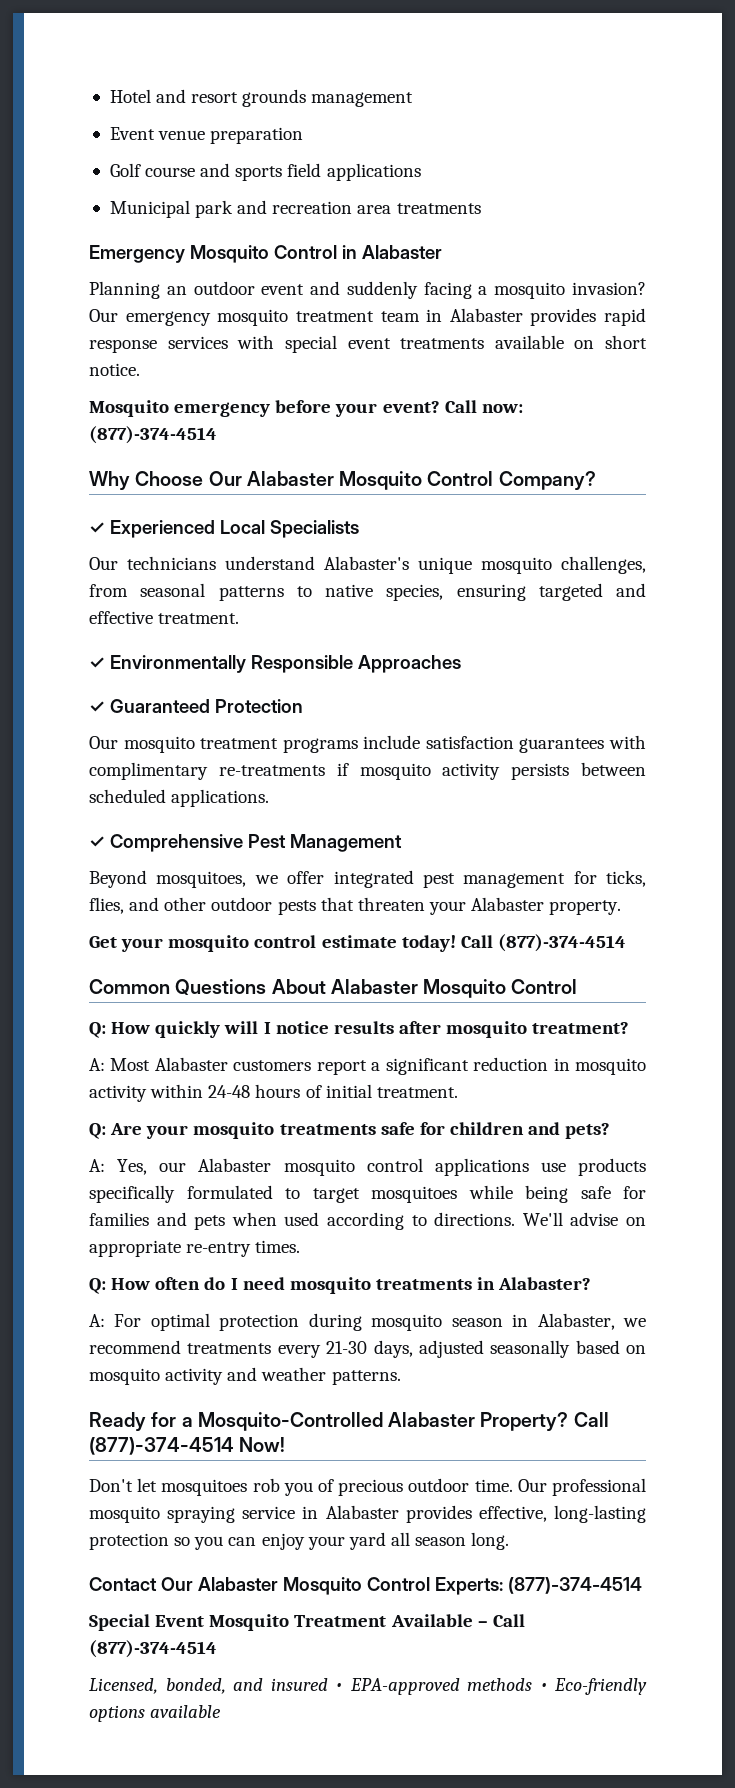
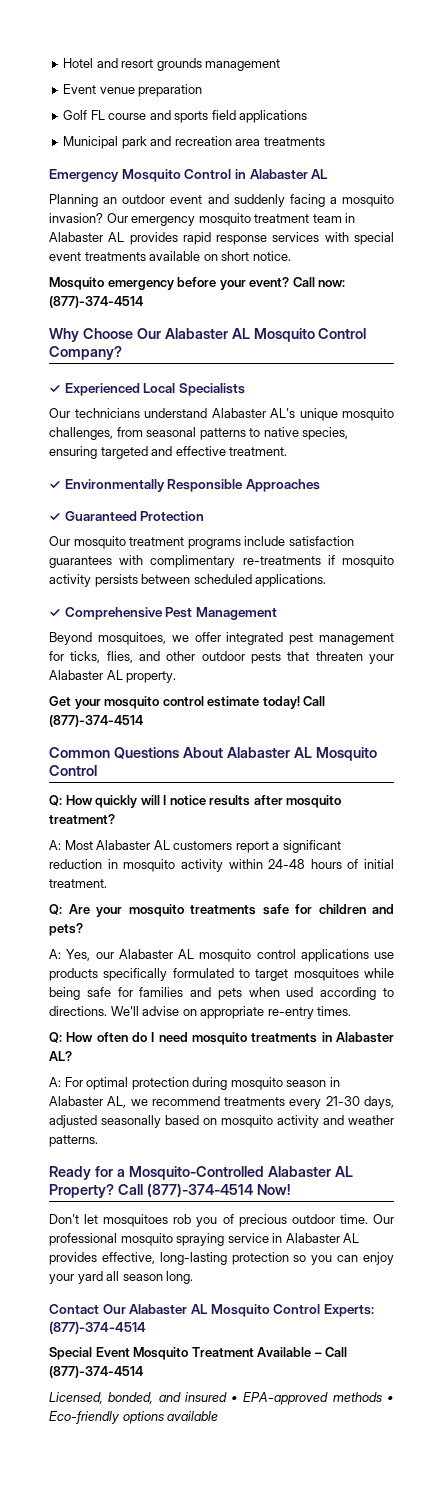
- Golf course and sports field applications
+ Golf FL course and sports field applications
- Emergency Mosquito Control in Alabaster
+ Emergency Mosquito Control in Alabaster AL
- Our emergency mosquito treatment team in Alabaster provides rapid response services with special event treatments available on short notice.
+ Our emergency mosquito treatment team in Alabaster AL provides rapid response services with special event treatments available on short notice.
- Why Choose Our Alabaster Mosquito Control Company?
+ Why Choose Our Alabaster AL Mosquito Control Company?
- Our technicians understand Alabaster's unique mosquito challenges, from seasonal patterns to native species, ensuring targeted and effective treatment.
+ Our technicians understand Alabaster AL's unique mosquito challenges, from seasonal patterns to native species, ensuring targeted and effective treatment.
- Beyond mosquitoes, we offer integrated pest management for ticks, flies, and other outdoor pests that threaten your Alabaster property.
+ Beyond mosquitoes, we offer integrated pest management for ticks, flies, and other outdoor pests that threaten your Alabaster AL property.
- Common Questions About Alabaster Mosquito Control
+ Common Questions About Alabaster AL Mosquito Control
- A: Most Alabaster customers report a significant reduction in mosquito activity within 24-48 hours of initial treatment.
+ A: Most Alabaster AL customers report a significant reduction in mosquito activity within 24-48 hours of initial treatment.
- A: Yes, our Alabaster mosquito control applications use products specifically formulated to target mosquitoes while being safe for families and pets when used according to directions.
+ A: Yes, our Alabaster AL mosquito control applications use products specifically formulated to target mosquitoes while being safe for families and pets when used according to directions.
- Q: How often do I need mosquito treatments in Alabaster?
+ Q: How often do I need mosquito treatments in Alabaster AL?
- A: For optimal protection during mosquito season in Alabaster, we recommend treatments every 21-30 days, adjusted seasonally based on mosquito activity and weather patterns.
+ A: For optimal protection during mosquito season in Alabaster AL, we recommend treatments every 21-30 days, adjusted seasonally based on mosquito activity and weather patterns.
- Ready for a Mosquito-Controlled Alabaster Property?
+ Ready for a Mosquito-Controlled Alabaster AL Property?
- Our professional mosquito spraying service in Alabaster provides effective, long-lasting protection so you can enjoy your yard all season long.
+ Our professional mosquito spraying service in Alabaster AL provides effective, long-lasting protection so you can enjoy your yard all season long.
- Contact Our Alabaster Mosquito Control Experts: (877)-374-4514
+ Contact Our Alabaster AL Mosquito Control Experts: (877)-374-4514

